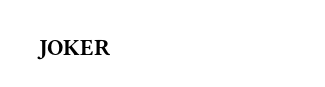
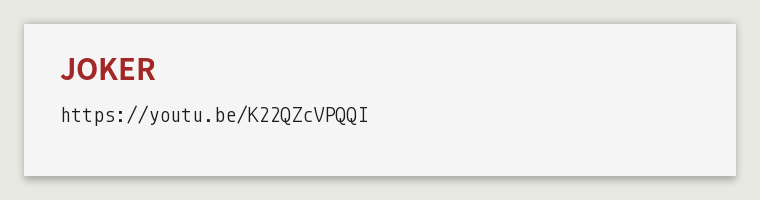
+ https://youtu.be/K22QZcVPQQI

